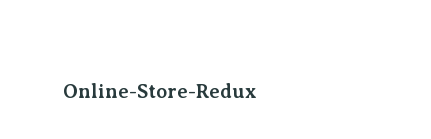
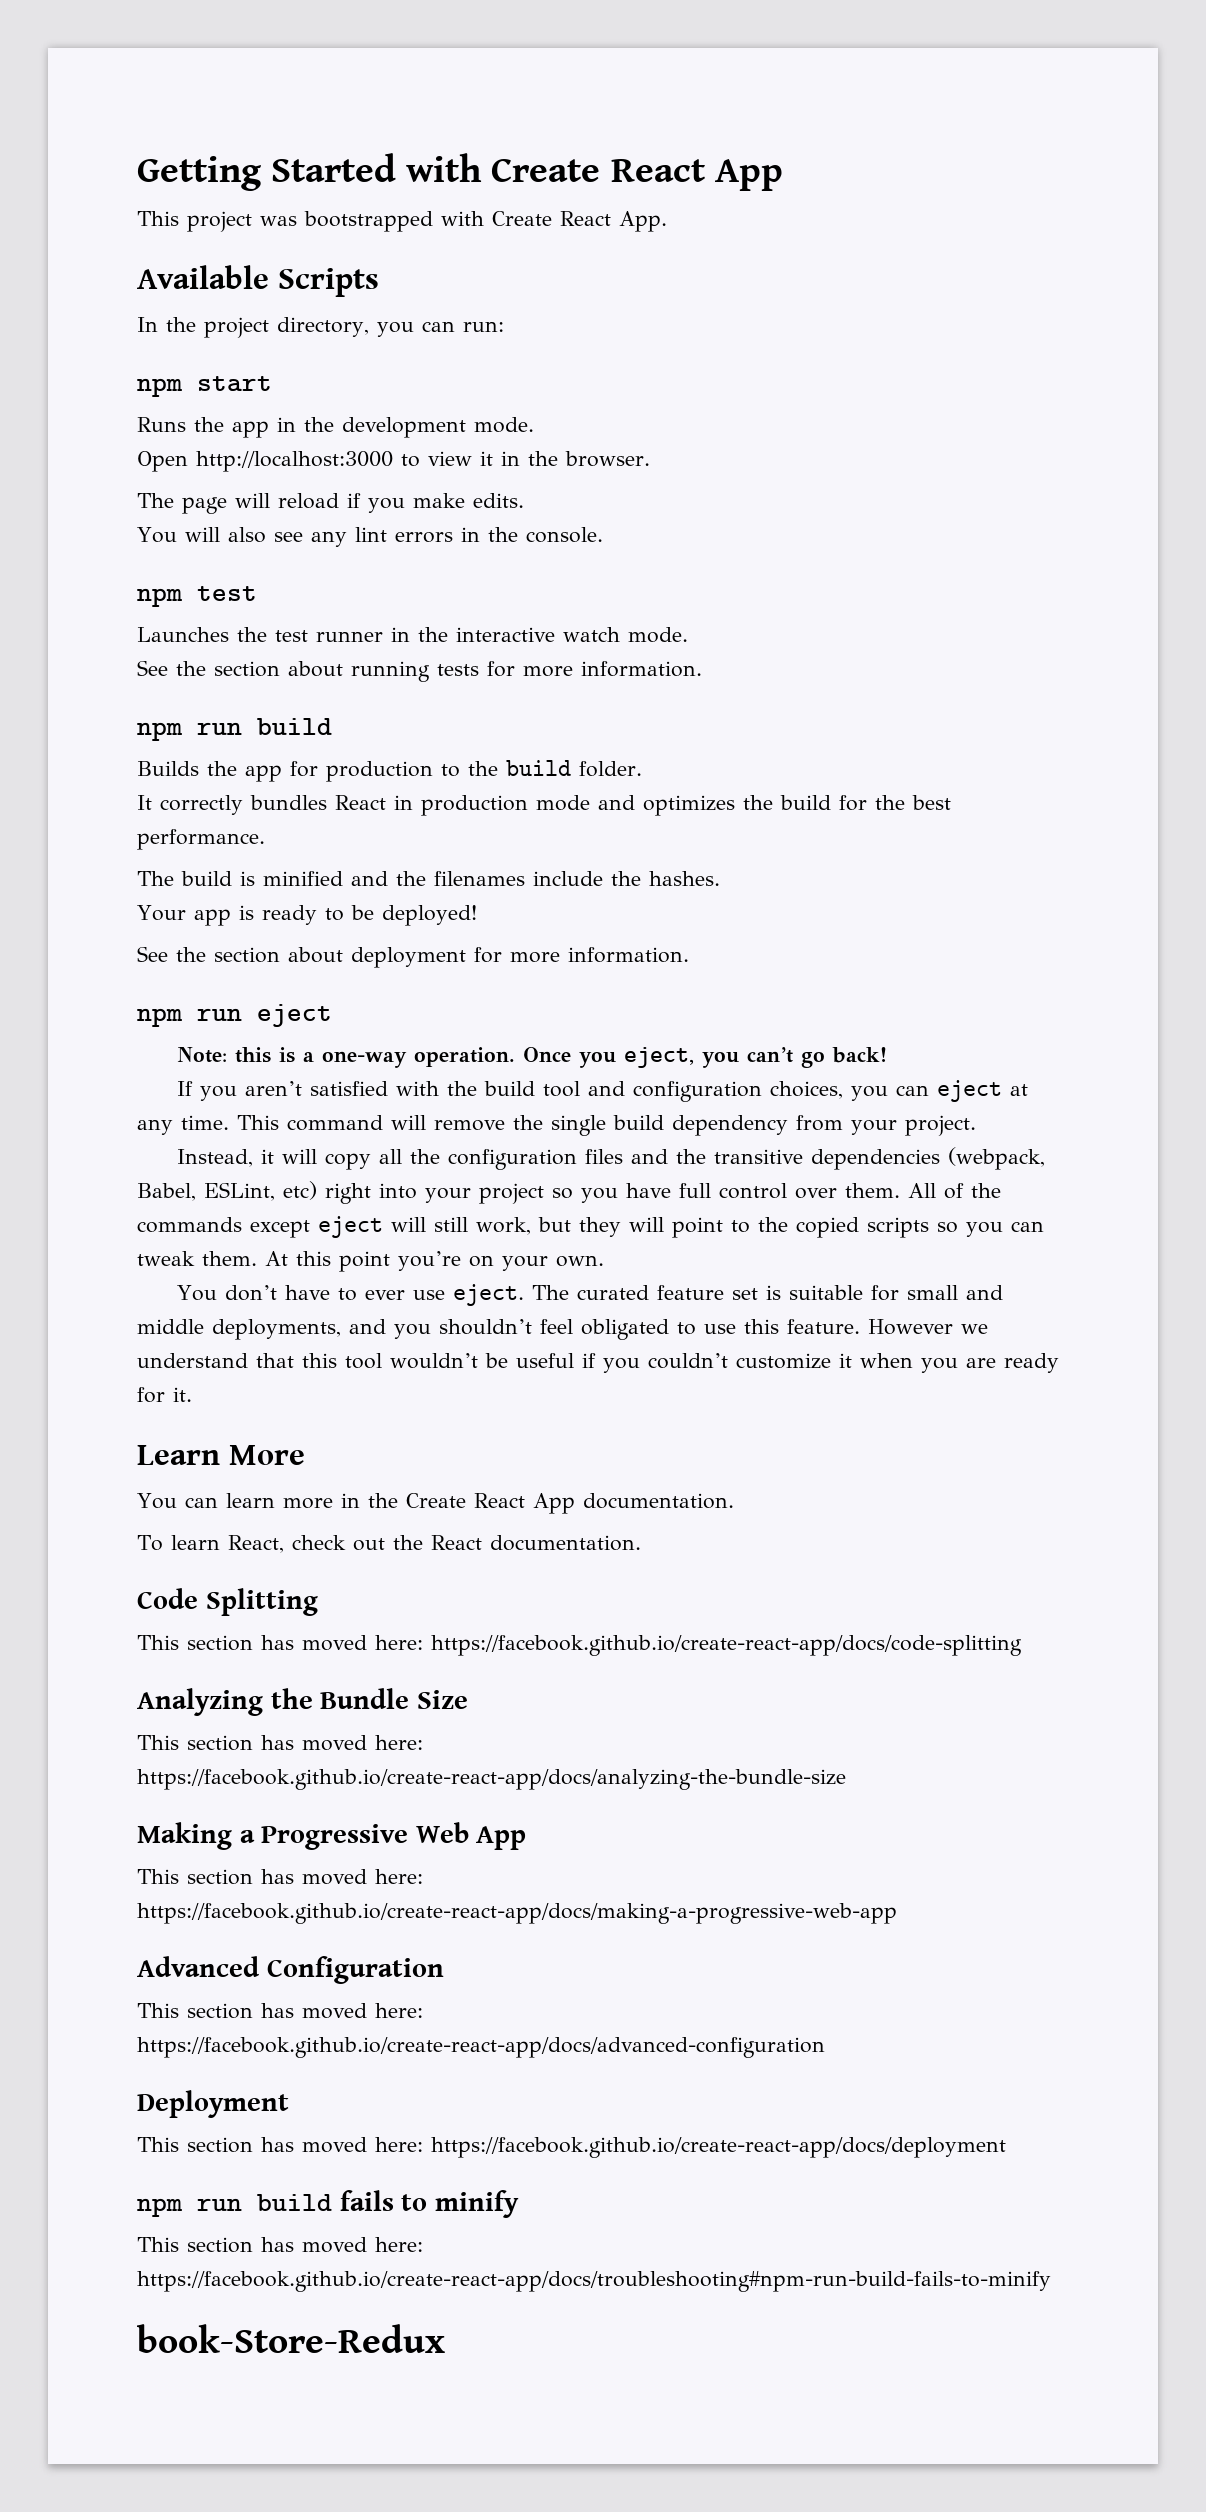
- Online-Store-Redux
+ Getting Started with Create React App
+ This project was bootstrapped with Create React App.
+ Available Scripts
+ In the project directory, you can run:
+ npm start
+ Runs the app in the development mode.
+ Open http://localhost:3000 to view it in the browser.
+ The page will reload if you make edits.
+ You will also see any lint errors in the console.
+ npm test
+ Launches the test runner in the interactive watch mode.
+ See the section about running tests for more information.
+ npm run build
+ Builds the app for production to the build folder.
+ It correctly bundles React in production mode and optimizes the build for the best performance.
+ The build is minified and the filenames include the hashes.
+ Your app is ready to be deployed!
+ See the section about deployment for more information.
+ npm run eject
+ Note: this is a one-way operation. Once you eject, you can’t go back!
+ If you aren’t satisfied with the build tool and configuration choices, you can eject at any time. This command will remove the single build dependency from your project.
+ Instead, it will copy all the configuration files and the transitive dependencies (webpack, Babel, ESLint, etc) right into your project so you have full control over them. All of the commands except eject will still work, but they will point to the copied scripts so you can tweak them. At this point you’re on your own.
+ You don’t have to ever use eject. The curated feature set is suitable for small and middle deployments, and you shouldn’t feel obligated to use this feature. However we understand that this tool wouldn’t be useful if you couldn’t customize it when you are ready for it.
+ Learn More
+ You can learn more in the Create React App documentation.
+ To learn React, check out the React documentation.
+ Code Splitting
+ This section has moved here: https://facebook.github.io/create-react-app/docs/code-splitting
+ Analyzing the Bundle Size
+ This section has moved here: https://facebook.github.io/create-react-app/docs/analyzing-the-bundle-size
+ Making a Progressive Web App
+ This section has moved here: https://facebook.github.io/create-react-app/docs/making-a-progressive-web-app
+ Advanced Configuration
+ This section has moved here: https://facebook.github.io/create-react-app/docs/advanced-configuration
+ Deployment
+ This section has moved here: https://facebook.github.io/create-react-app/docs/deployment
+ npm run build fails to minify
+ This section has moved here: https://facebook.github.io/create-react-app/docs/troubleshooting#npm-run-build-fails-to-minify
+ book-Store-Redux

